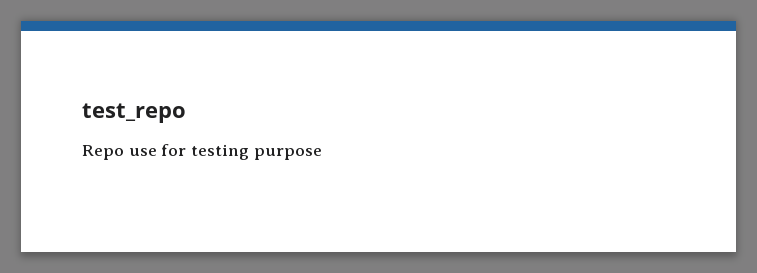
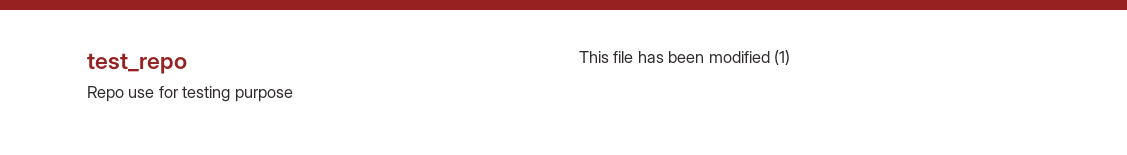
+ This file has been modified (1)

